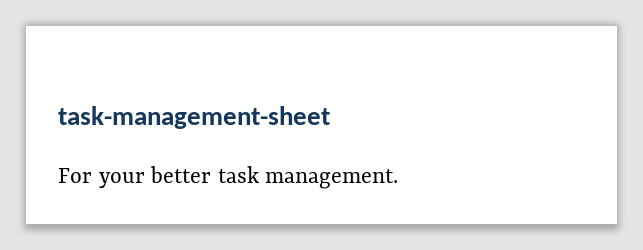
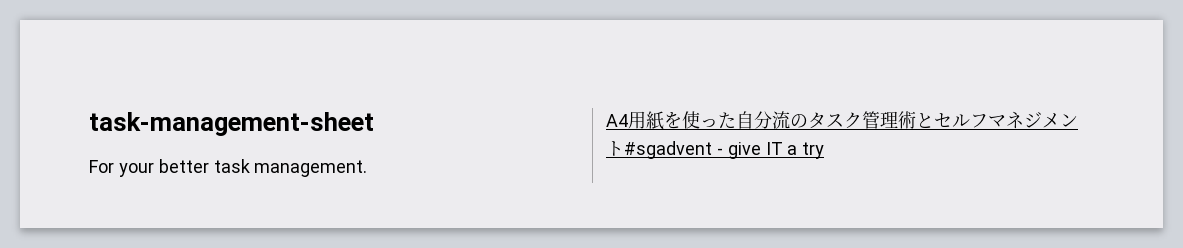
+ A4用紙を使った自分流のタスク管理術とセルフマネジメント#sgadvent - give IT a try

